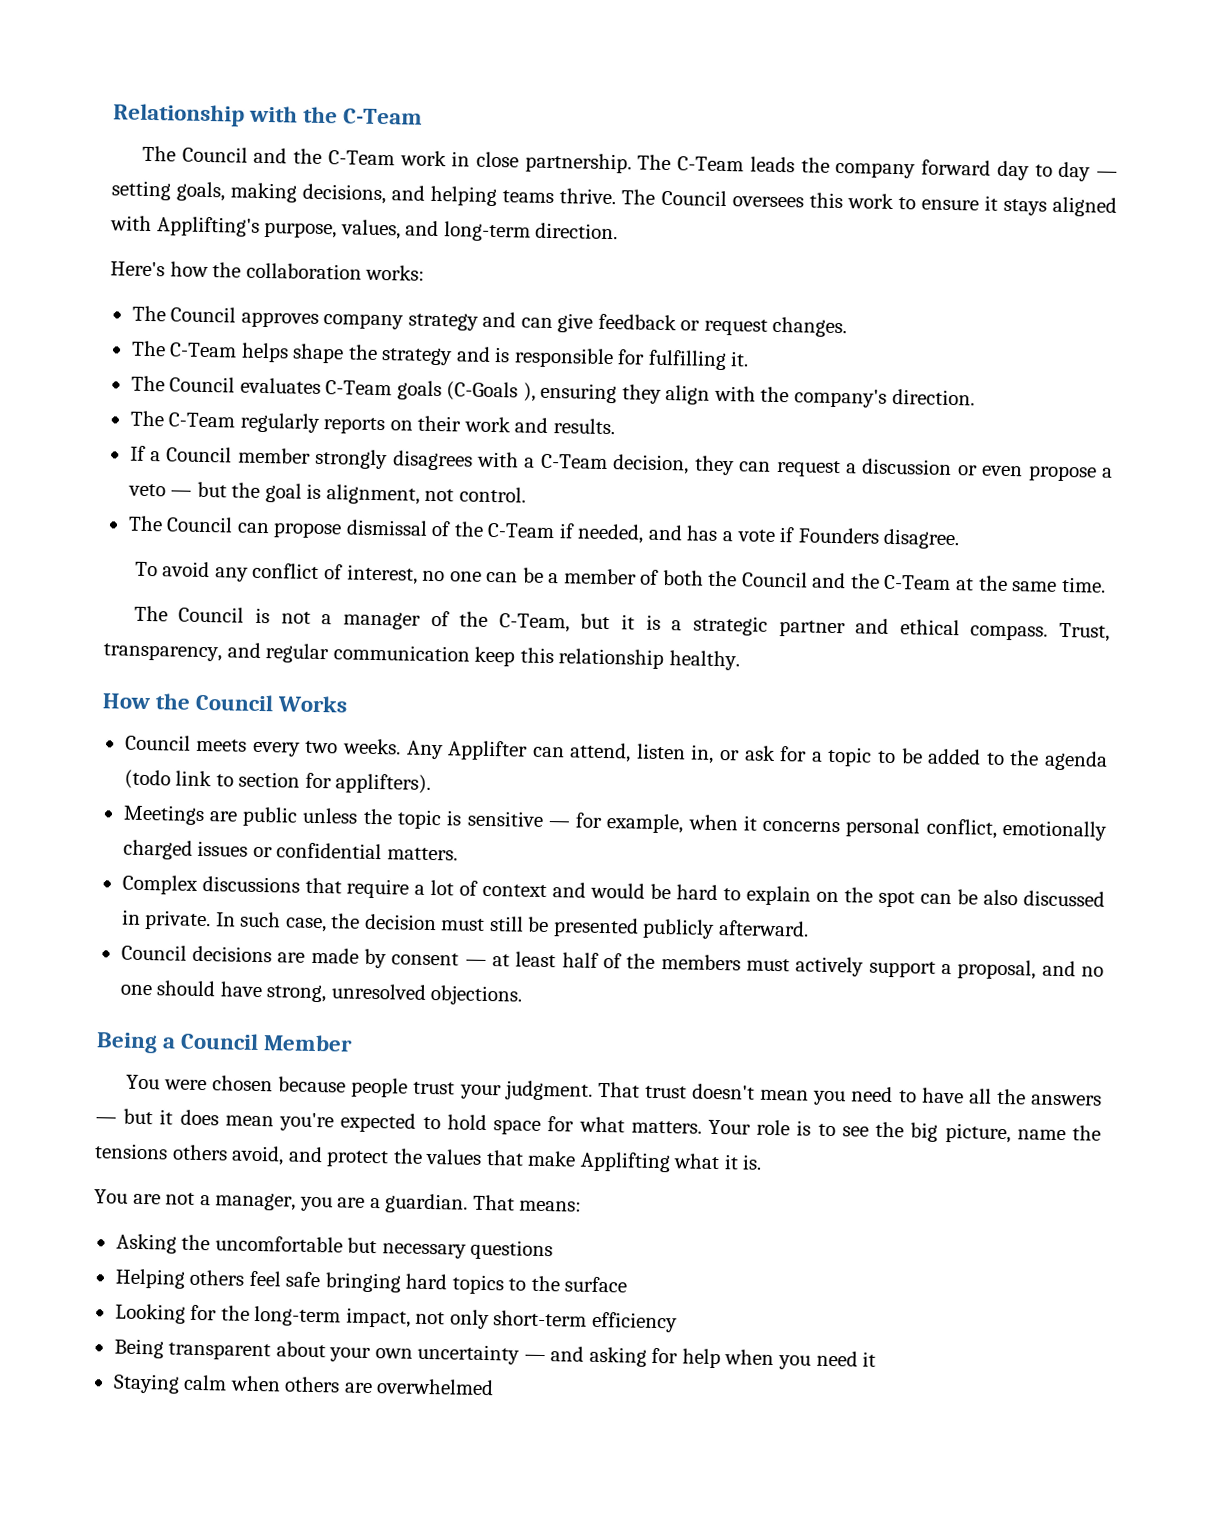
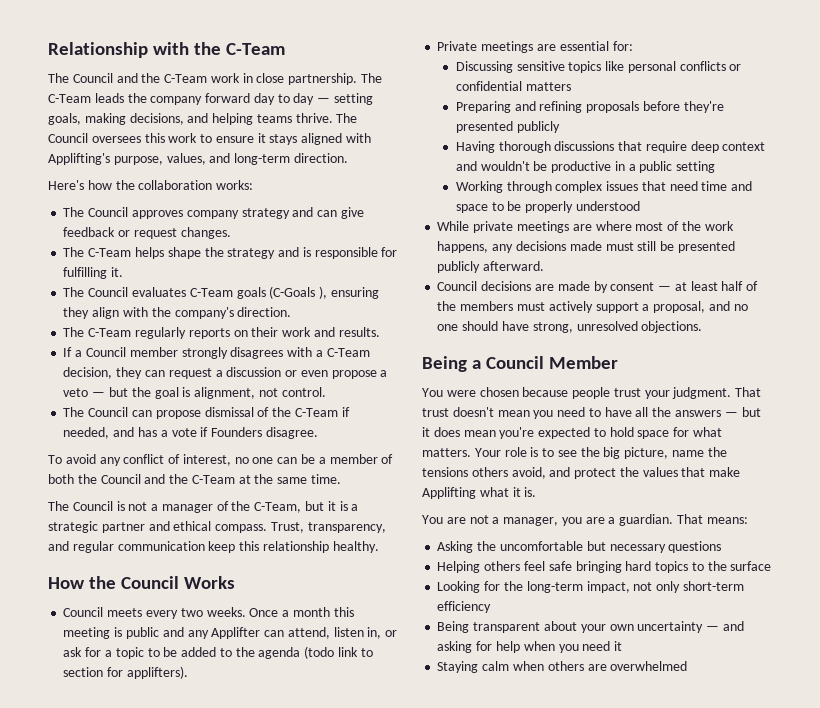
- Any Applifter can attend, listen in, or ask for a topic to be added to the agenda (todo link to section for applifters).
+ Once a month this meeting is public and any Applifter can attend, listen in, or ask for a topic to be added to the agenda (todo link to section for applifters).
- Meetings are public unless the topic is sensitive — for example, when it concerns personal conflict, emotionally charged issues or confidential matters.
- Complex discussions that require a lot of context and would be hard to explain on the spot can be also discussed in private. In such case, the decision must still be presented publicly afterward.
+ Private meetings are essential for:
+ Discussing sensitive topics like personal conflicts or confidential matters
+ Preparing and refining proposals before they're presented publicly
+ Having thorough discussions that require deep context and wouldn't be productive in a public setting
+ Working through complex issues that need time and space to be properly understood
+ While private meetings are where most of the work happens, any decisions made must still be presented publicly afterward.

